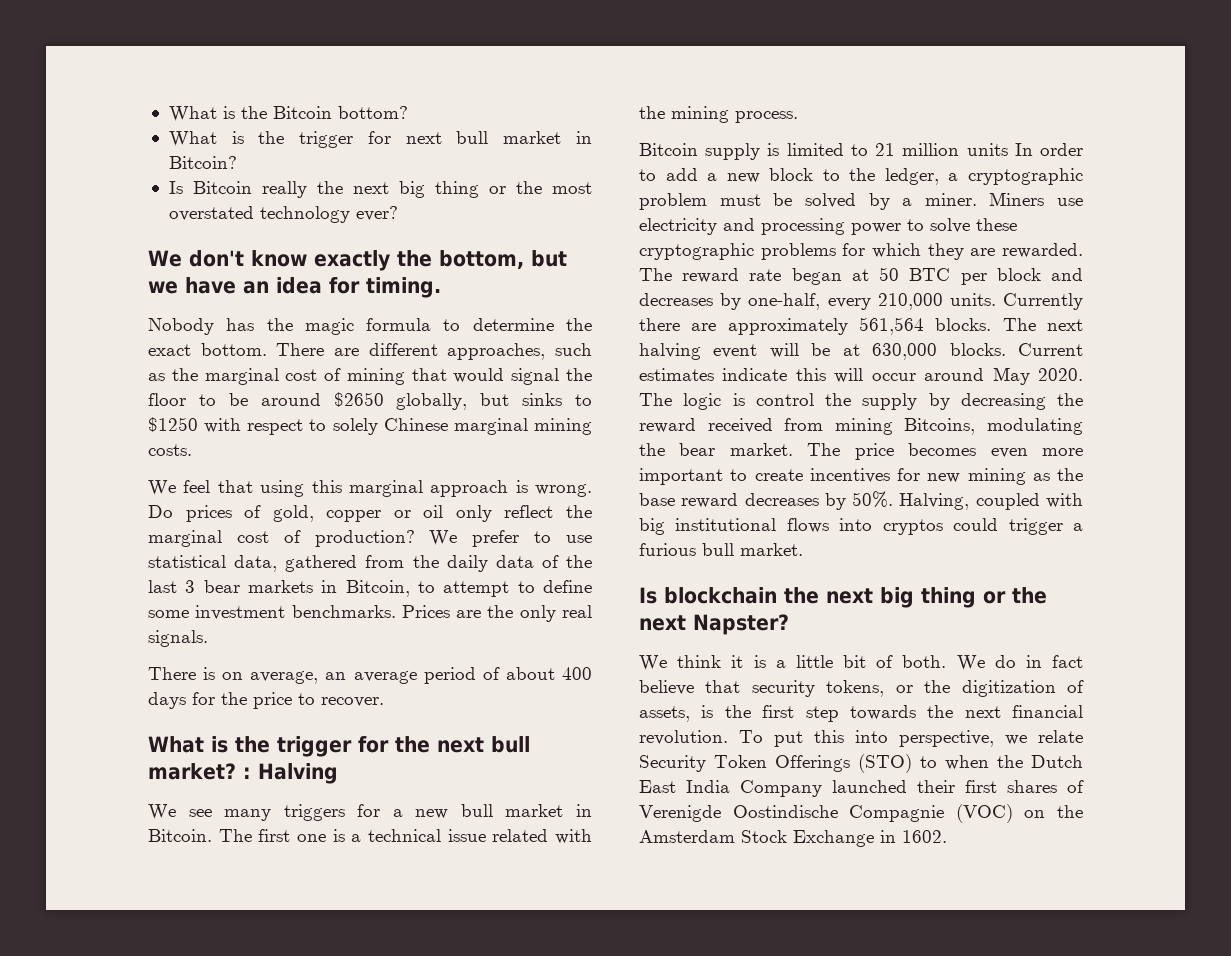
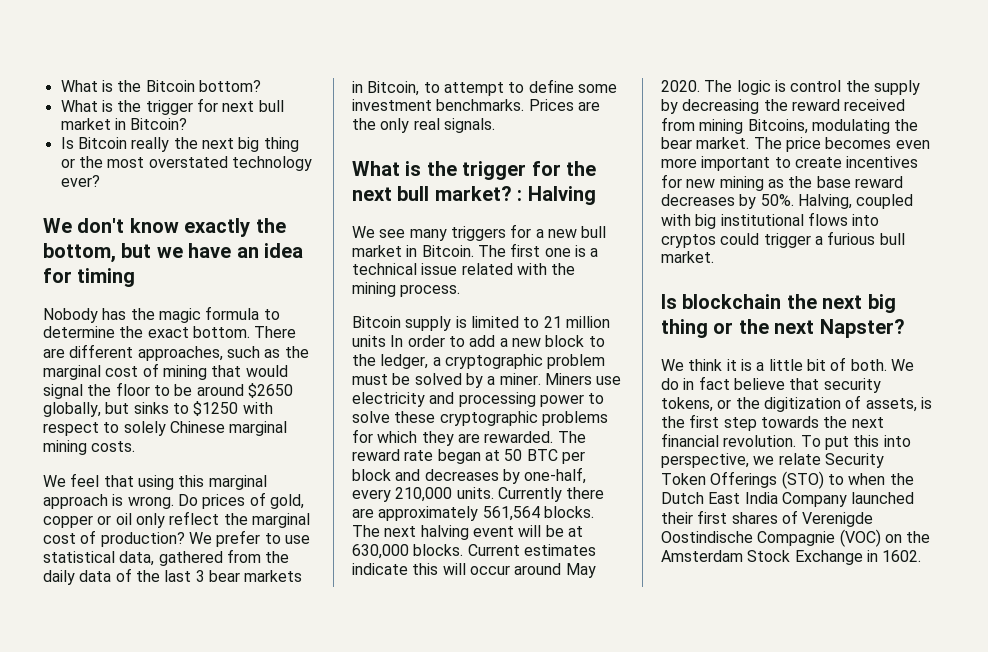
- We don't know exactly the bottom, but we have an idea for timing.
+ We don't know exactly the bottom, but we have an idea for timing
- There is on average, an average period of about 400 days for the price to recover.

